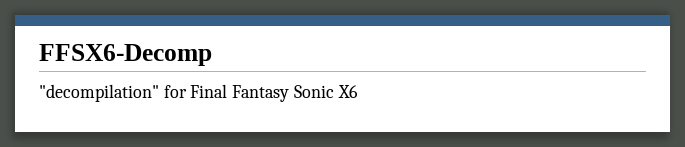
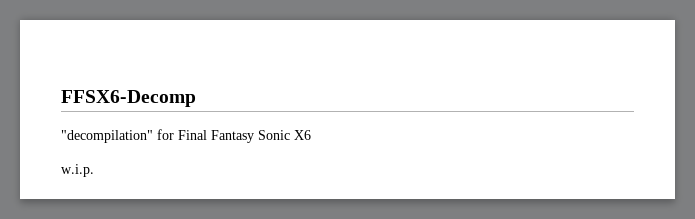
+ w.i.p.

